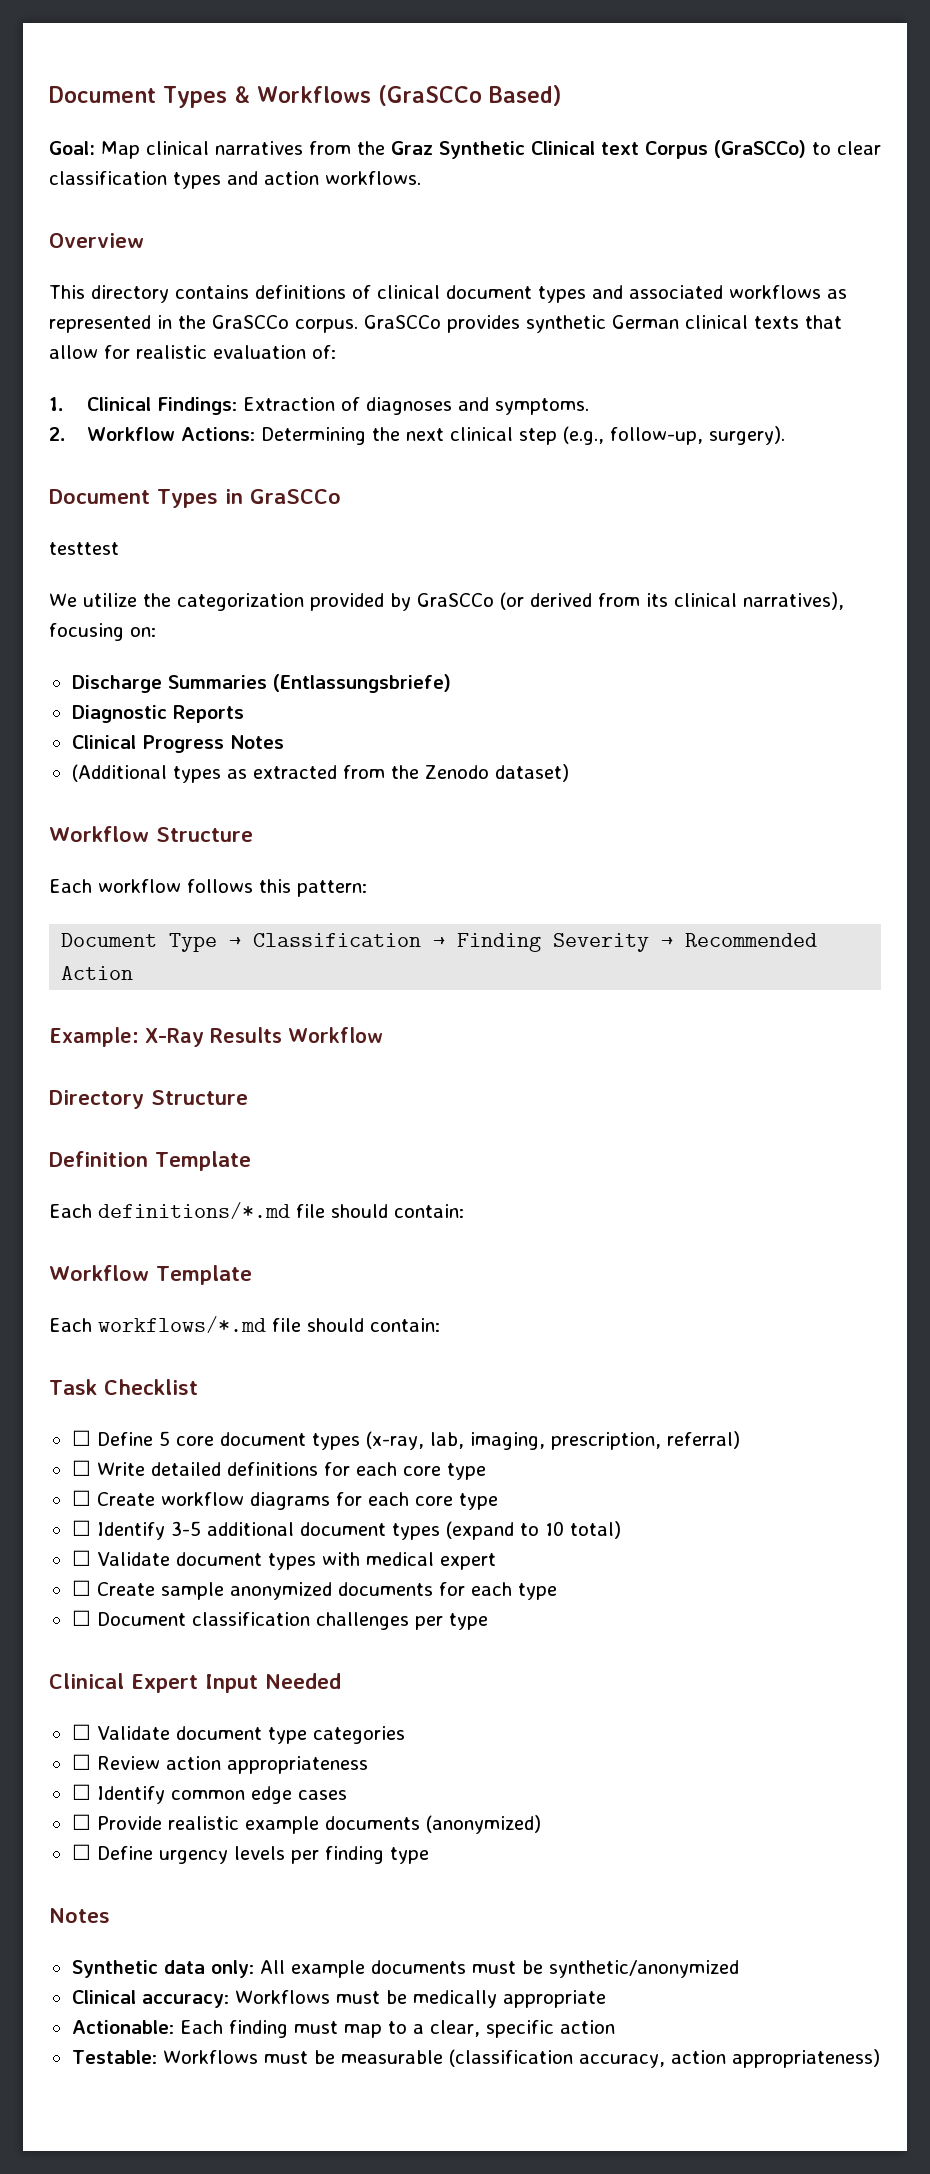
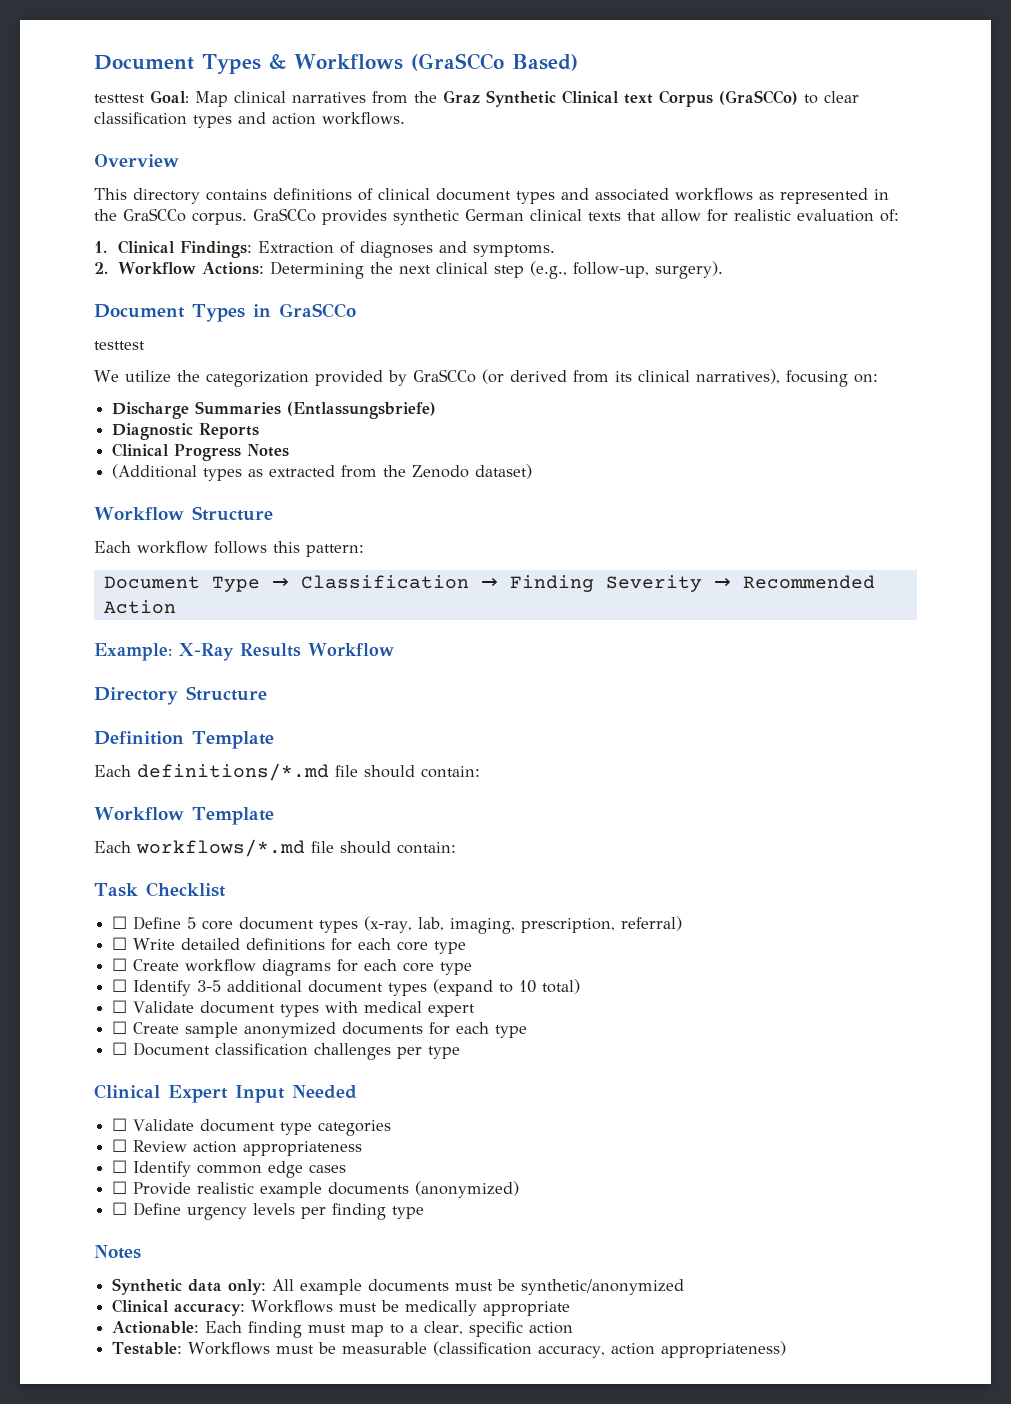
- Goal: Map clinical narratives from the Graz Synthetic Clinical text Corpus (GraSCCo) to clear classification types and action workflows.
+ testtest Goal: Map clinical narratives from the Graz Synthetic Clinical text Corpus (GraSCCo) to clear classification types and action workflows.

